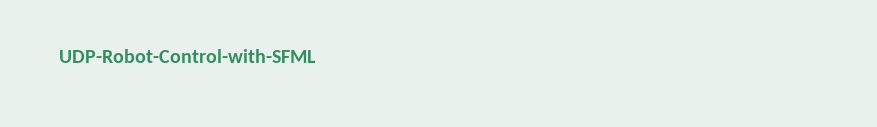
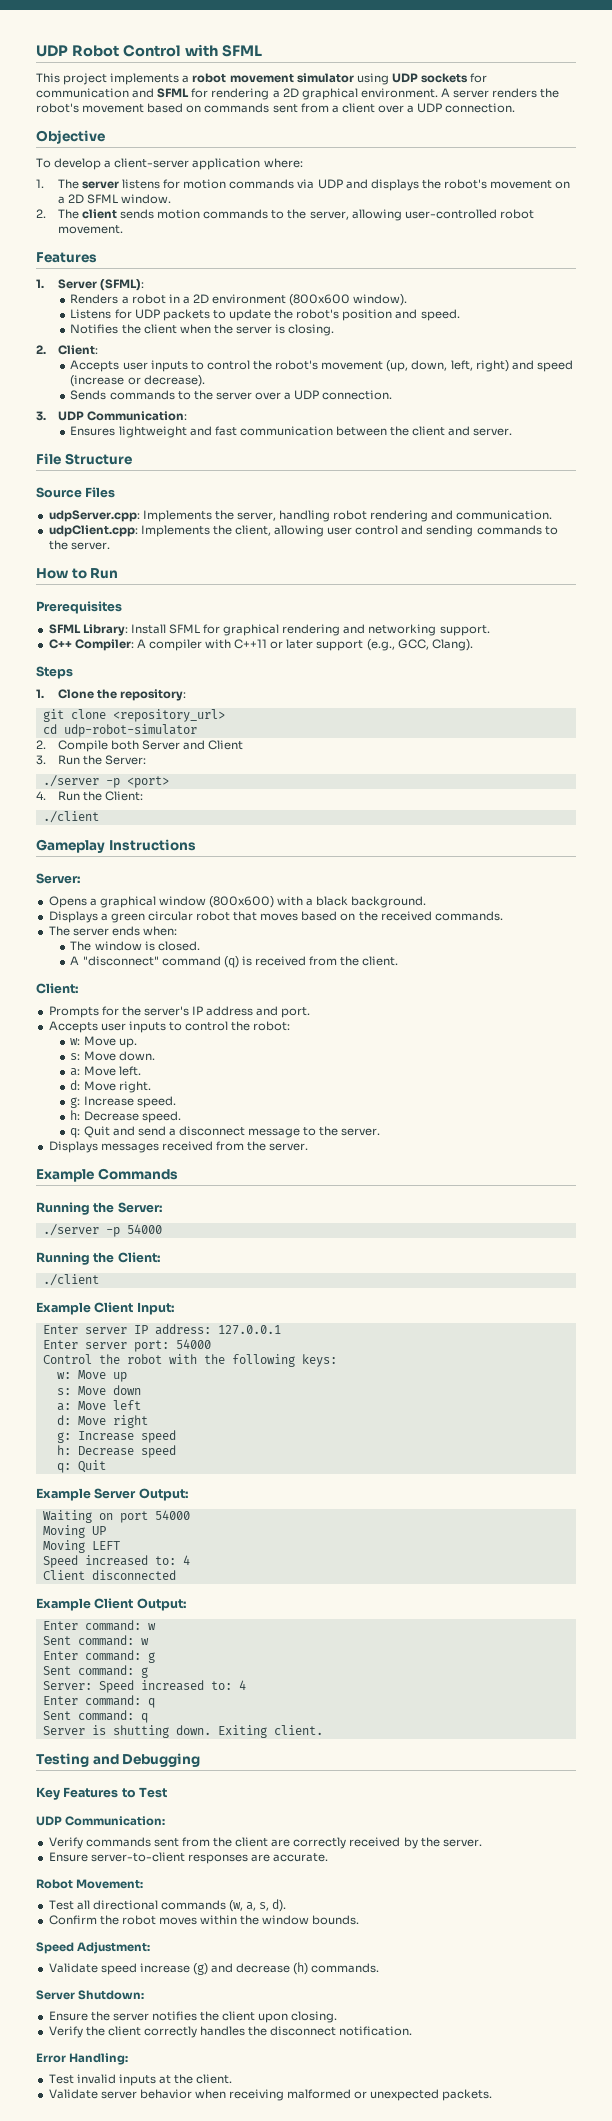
- UDP-Robot-Control-with-SFML
+ UDP Robot Control with SFML
+ This project implements a robot movement simulator using UDP sockets for communication and SFML for rendering a 2D graphical environment. A server renders the robot's movement based on commands sent from a client over a UDP connection.
+ Objective
+ To develop a client-server application where:
+ 1. The server listens for motion commands via UDP and displays the robot's movement on a 2D SFML window.
+ 2. The client sends motion commands to the server, allowing user-controlled robot movement.
+ Features
+ 1. Server (SFML):
+ Renders a robot in a 2D environment (800x600 window).
+ Listens for UDP packets to update the robot's position and speed.
+ Notifies the client when the server is closing.
+ 2. Client:
+ Accepts user inputs to control the robot's movement (up, down, left, right) and speed (increase or decrease).
+ Sends commands to the server over a UDP connection.
+ 3. UDP Communication:
+ Ensures lightweight and fast communication between the client and server.
+ File Structure
+ Source Files
+ udpServer.cpp: Implements the server, handling robot rendering and communication.
+ udpClient.cpp: Implements the client, allowing user control and sending commands to the server.
+ How to Run
+ Prerequisites
+ SFML Library: Install SFML for graphical rendering and networking support.
+ C++ Compiler: A compiler with C++11 or later support (e.g., GCC, Clang).
+ Steps
+ 1. Clone the repository:
+ git clone <repository_url>
+ cd udp-robot-simulator
+ 2. Compile both Server and Client
+ 3. Run the Server:
+ ./server -p <port>
+ 4. Run the Client:
+ ./client
+ Gameplay Instructions
+ Server:
+ Opens a graphical window (800x600) with a black background.
+ Displays a green circular robot that moves based on the received commands.
+ The server ends when:
+ The window is closed.
+ A "disconnect" command (q) is received from the client.
+ Client:
+ Prompts for the server's IP address and port.
+ Accepts user inputs to control the robot:
+ w: Move up.
+ s: Move down.
+ a: Move left.
+ d: Move right.
+ g: Increase speed.
+ h: Decrease speed.
+ q: Quit and send a disconnect message to the server.
+ Displays messages received from the server.
+ Example Commands
+ Running the Server:
+ ./server -p 54000
+ Running the Client:
+ ./client
+ Example Client Input:
+ Enter server IP address: 127.0.0.1
+ Enter server port: 54000
+ Control the robot with the following keys:
+ w: Move up
+ s: Move down
+ a: Move left
+ d: Move right
+ g: Increase speed
+ h: Decrease speed
+ q: Quit
+ Example Server Output:
+ Waiting on port 54000
+ Moving UP
+ Moving LEFT
+ Speed increased to: 4
+ Client disconnected
+ Example Client Output:
+ Enter command: w
+ Sent command: w
+ Enter command: g
+ Sent command: g
+ Server: Speed increased to: 4
+ Enter command: q
+ Sent command: q
+ Server is shutting down. Exiting client.
+ Testing and Debugging
+ Key Features to Test
+ UDP Communication:
+ Verify commands sent from the client are correctly received by the server.
+ Ensure server-to-client responses are accurate.
+ Robot Movement:
+ Test all directional commands (w, a, s, d).
+ Confirm the robot moves within the window bounds.
+ Speed Adjustment:
+ Validate speed increase (g) and decrease (h) commands.
+ Server Shutdown:
+ Ensure the server notifies the client upon closing.
+ Verify the client correctly handles the disconnect notification.
+ Error Handling:
+ Test invalid inputs at the client.
+ Validate server behavior when receiving malformed or unexpected packets.

